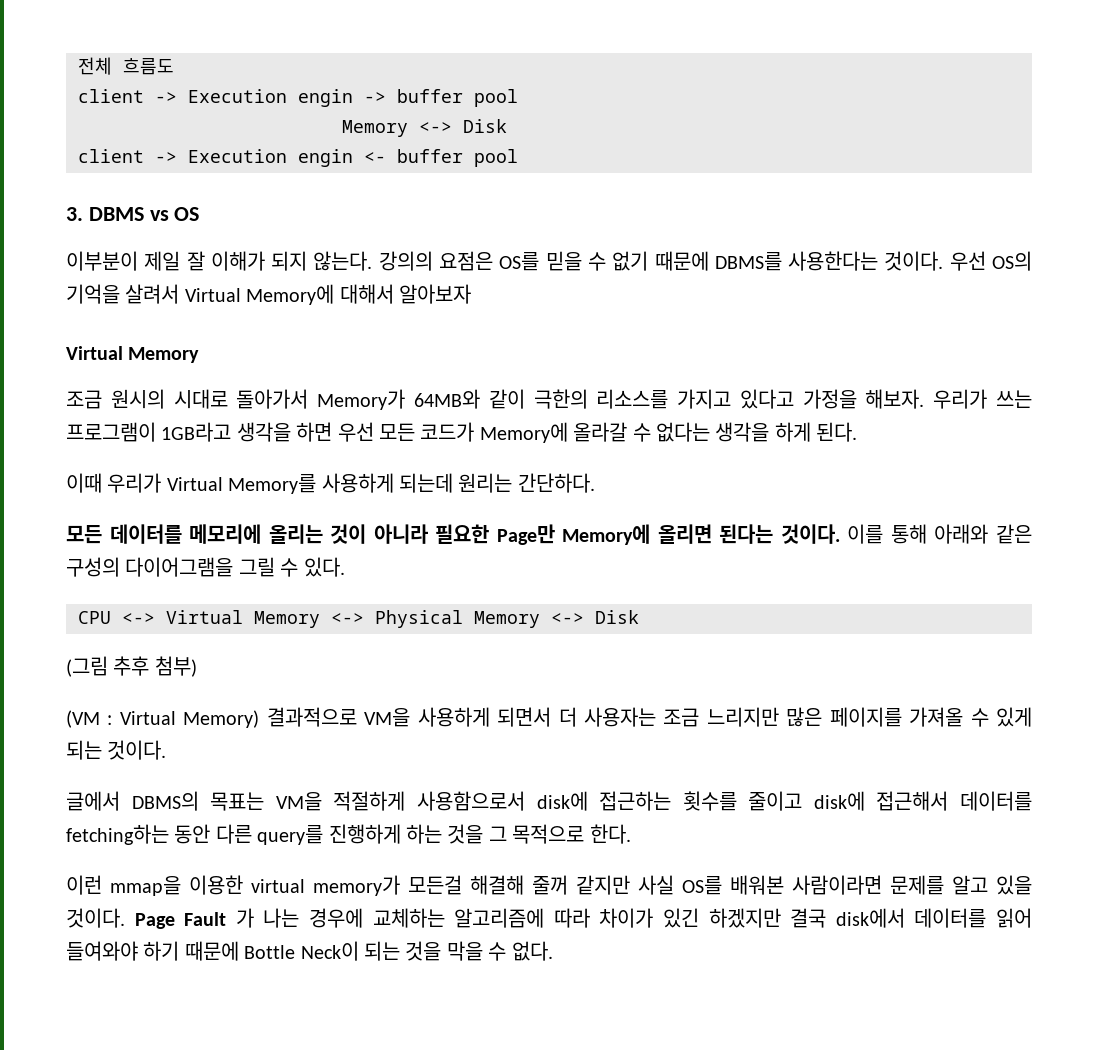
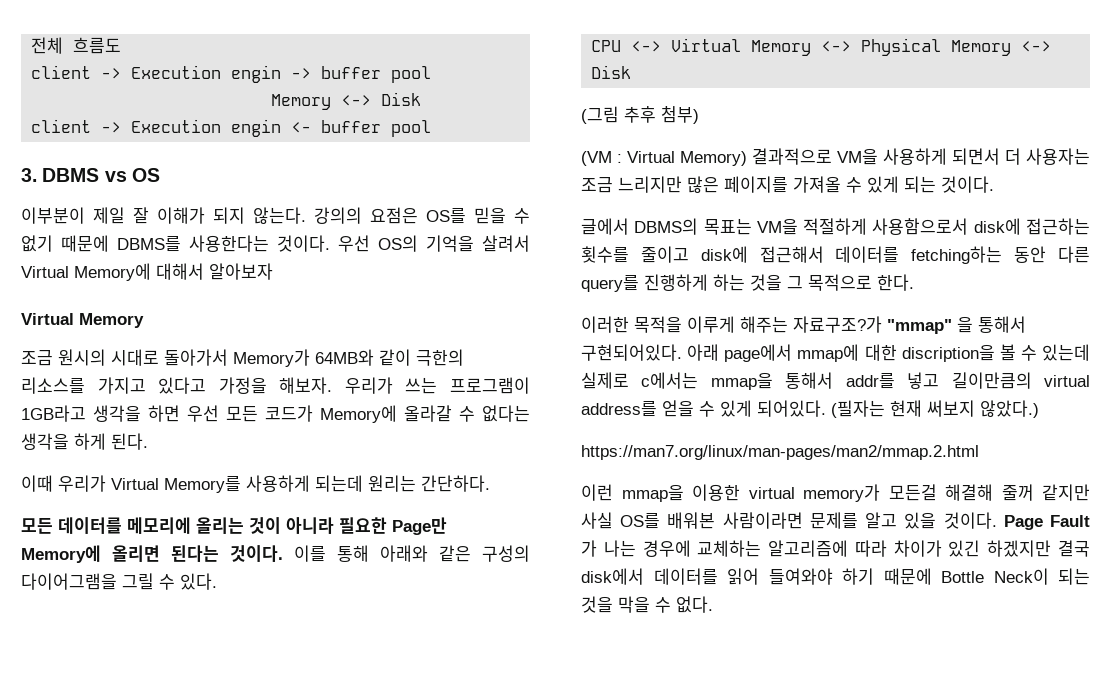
+ 이러한 목적을 이루게 해주는 자료구조?가 "mmap" 을 통해서 구현되어있다. 아래 page에서 mmap에 대한 discription을 볼 수 있는데 실제로 c에서는 mmap을 통해서 addr를 넣고 길이만큼의 virtual address를 얻을 수 있게 되어있다. (필자는 현재 써보지 않았다.)
+ https://man7.org/linux/man-pages/man2/mmap.2.html

